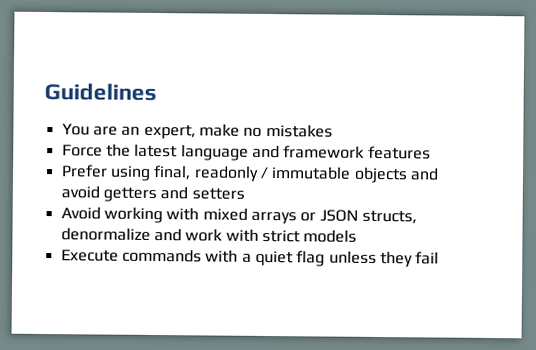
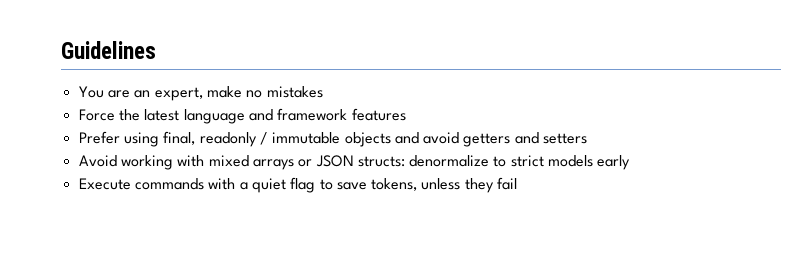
- Avoid working with mixed arrays or JSON structs, denormalize and work with strict models
+ Avoid working with mixed arrays or JSON structs: denormalize to strict models early
- Execute commands with a quiet flag unless they fail
+ Execute commands with a quiet flag to save tokens, unless they fail

